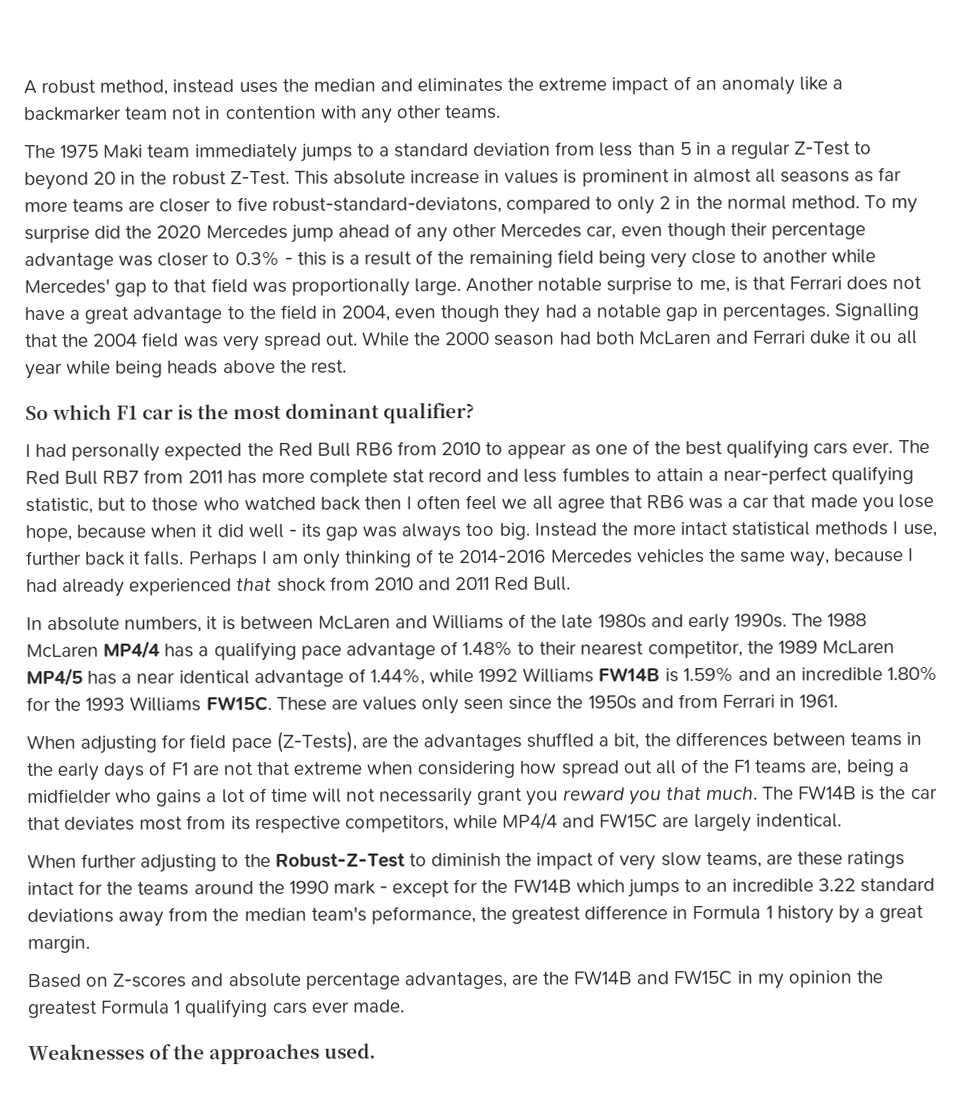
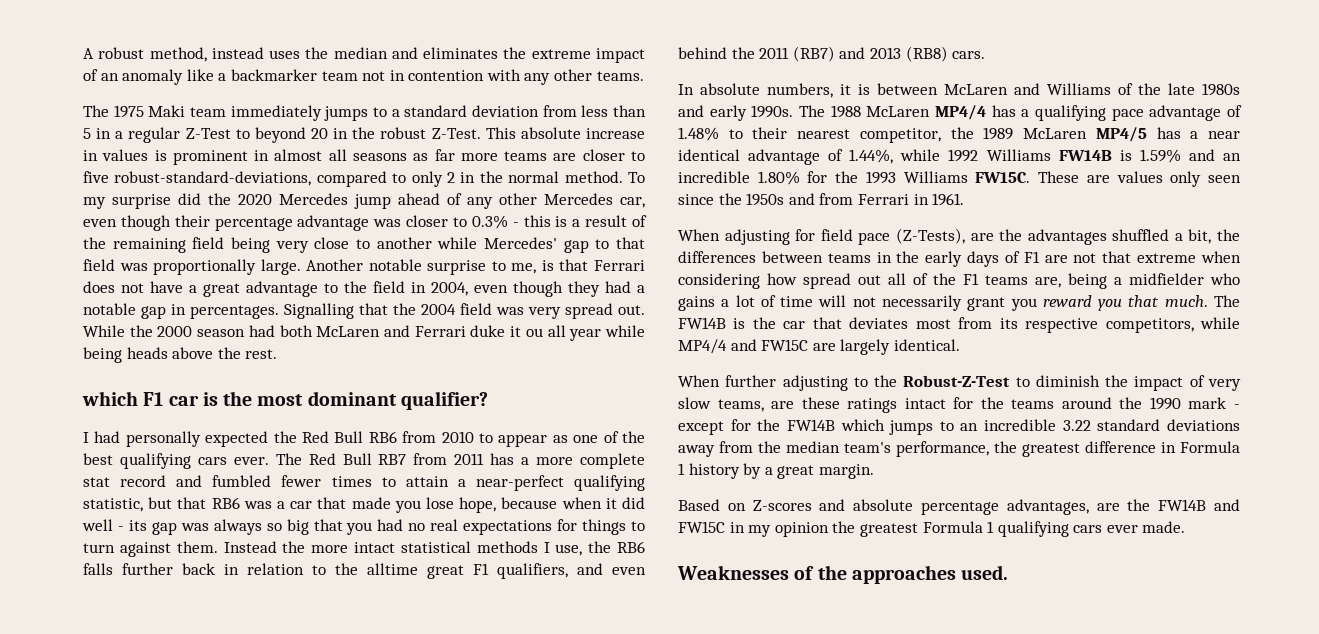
- This absolute increase in values is prominent in almost all seasons as far more teams are closer to five robust-standard-deviatons, compared to only 2 in the normal method.
+ This absolute increase in values is prominent in almost all seasons as far more teams are closer to five robust-standard-deviations, compared to only 2 in the normal method.
- So which F1 car is the most dominant qualifier?
+ which F1 car is the most dominant qualifier?
- The Red Bull RB7 from 2011 has more complete stat record and less fumbles to attain a near-perfect qualifying statistic, but to those who watched back then I often feel we all agree that RB6 was a car that made you lose hope, because when it did well - its gap was always too big.
+ The Red Bull RB7 from 2011 has a more complete stat record and fumbled fewer times to attain a near-perfect qualifying statistic, but that RB6 was a car that made you lose hope, because when it did well - its gap was always so big that you had no real expectations for things to turn against them.
- Instead the more intact statistical methods I use, further back it falls. Perhaps I am only thinking of te 2014-2016 Mercedes vehicles the same way, because I had already experienced that shock from 2010 and 2011 Red Bull.
+ Instead the more intact statistical methods I use, the RB6 falls further back in relation to the alltime great F1 qualifiers, and even behind the 2011 (RB7) and 2013 (RB8) cars.
- The FW14B is the car that deviates most from its respective competitors, while MP4/4 and FW15C are largely indentical.
+ The FW14B is the car that deviates most from its respective competitors, while MP4/4 and FW15C are largely identical.
- When further adjusting to the Robust-Z-Test to diminish the impact of very slow teams, are these ratings intact for the teams around the 1990 mark - except for the FW14B which jumps to an incredible 3.22 standard deviations away from the median team's peformance, the greatest difference in Formula 1 history by a great margin.
+ When further adjusting to the Robust-Z-Test to diminish the impact of very slow teams, are these ratings intact for the teams around the 1990 mark - except for the FW14B which jumps to an incredible 3.22 standard deviations away from the median team's performance, the greatest difference in Formula 1 history by a great margin.

